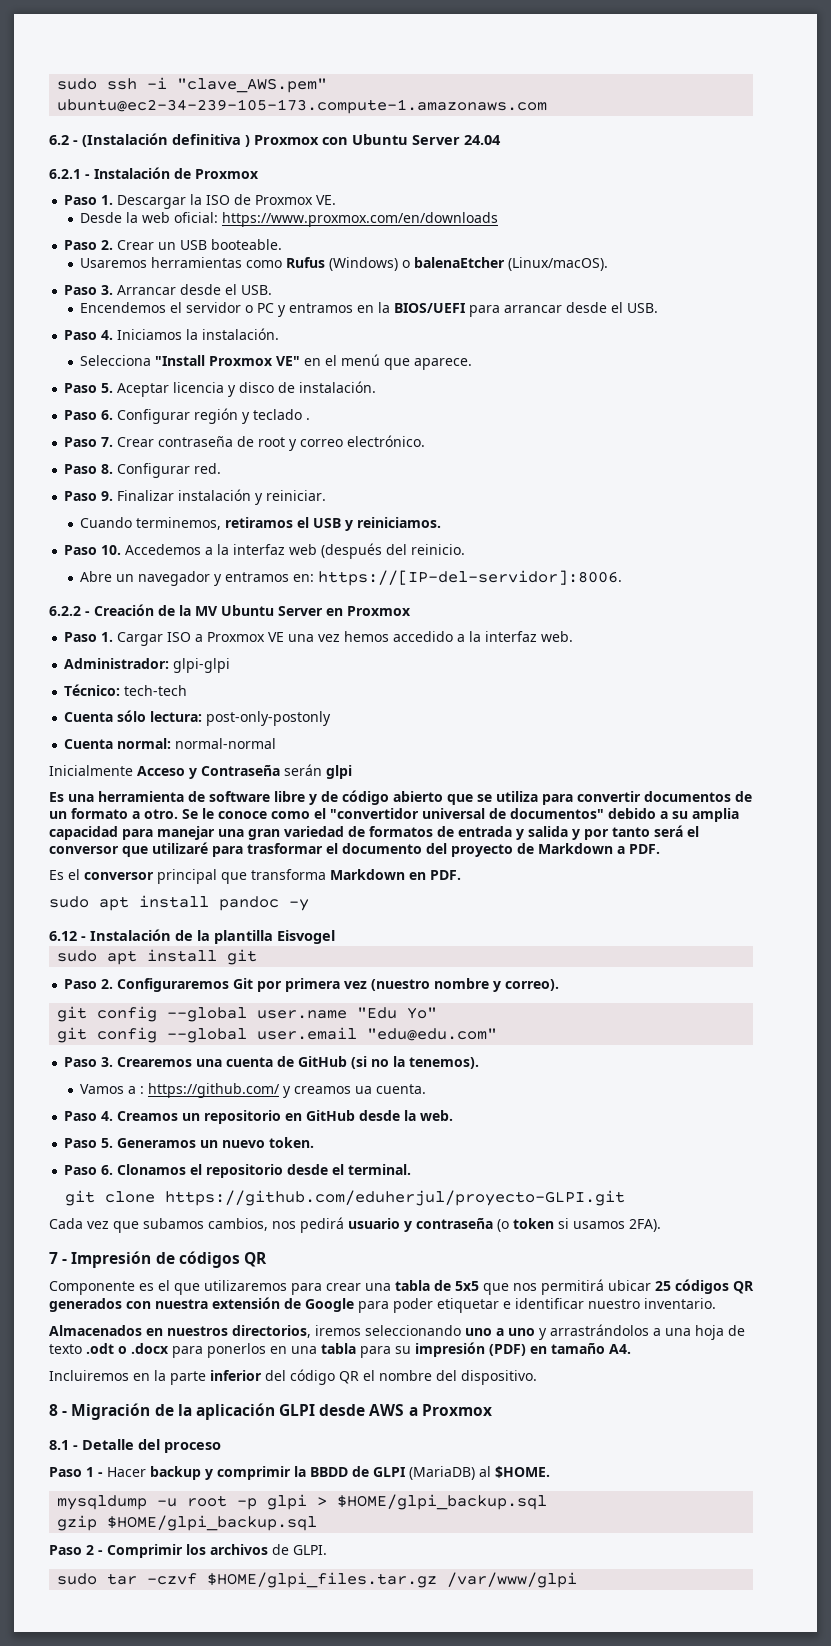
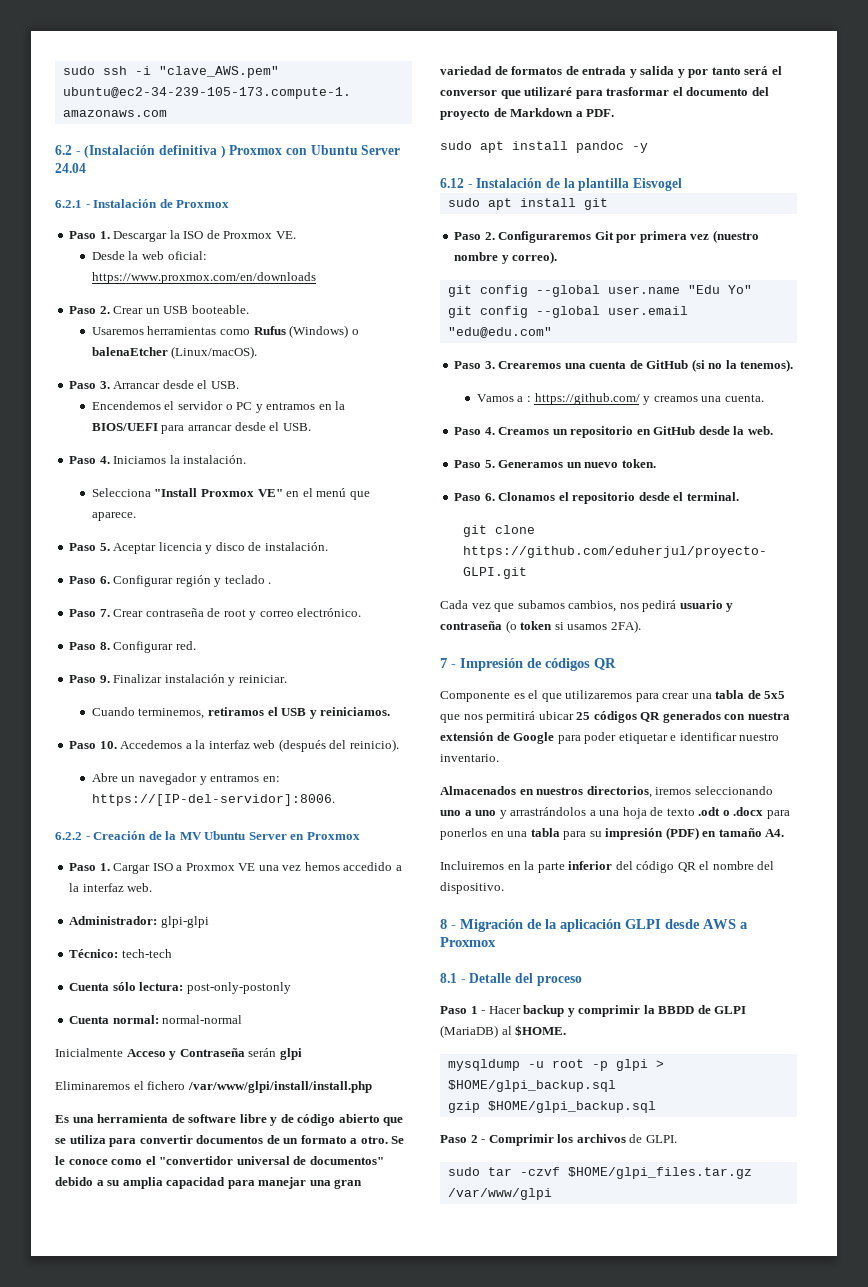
- Paso 10. Accedemos a la interfaz web (después del reinicio.
+ Paso 10. Accedemos a la interfaz web (después del reinicio).
+ Eliminaremos el fichero /var/www/glpi/install/install.php
- Es el conversor principal que transforma Markdown en PDF.
- Vamos a : https://github.com/ y creamos ua cuenta.
+ Vamos a : https://github.com/ y creamos una cuenta.

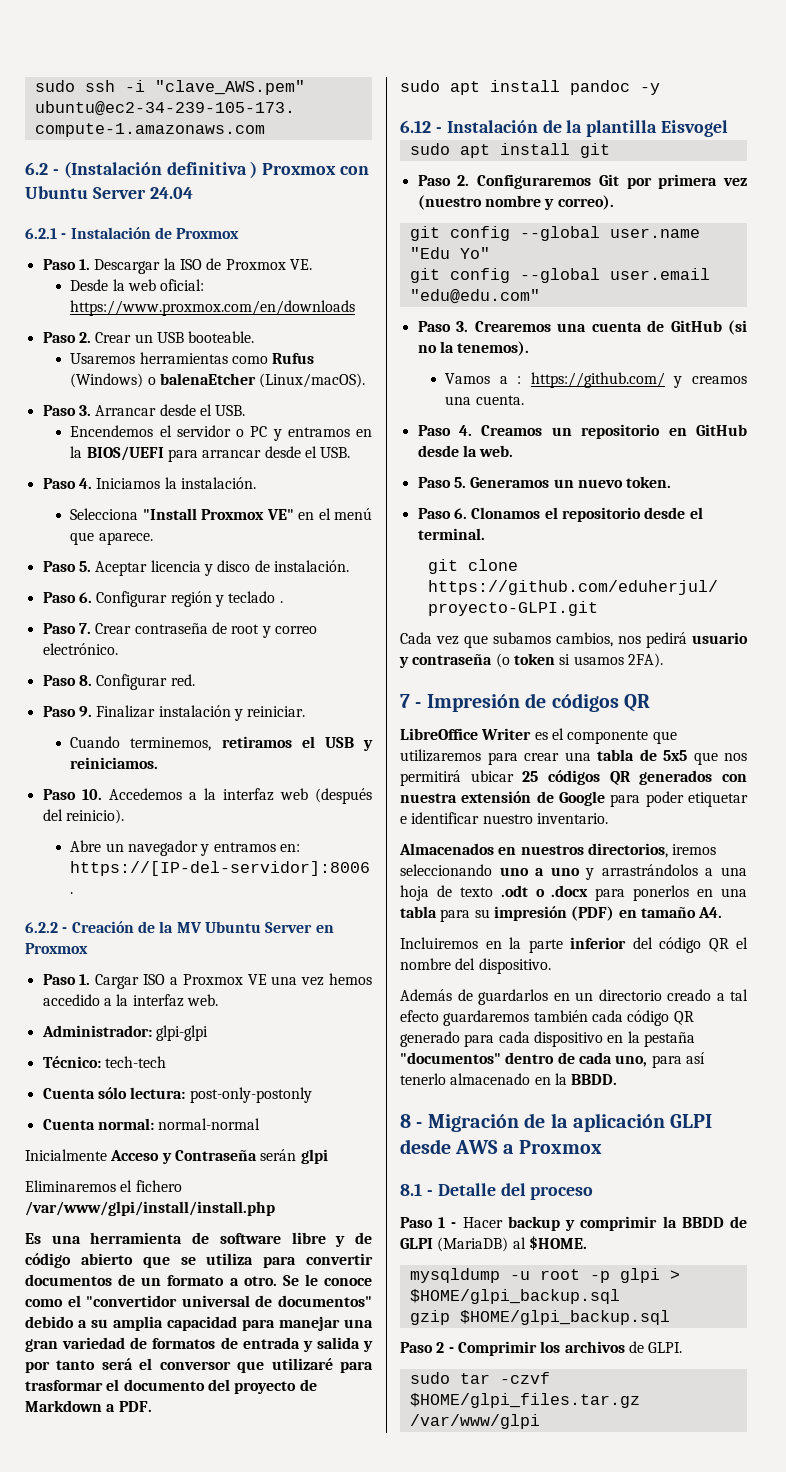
- Componente es el que utilizaremos para crear una tabla de 5x5 que nos permitirá ubicar 25 códigos QR generados con nuestra extensión de Google para poder etiquetar e identificar nuestro inventario.
+ LibreOffice Writer es el componente que utilizaremos para crear una tabla de 5x5 que nos permitirá ubicar 25 códigos QR generados con nuestra extensión de Google para poder etiquetar e identificar nuestro inventario.
+ Además de guardarlos en un directorio creado a tal efecto guardaremos también cada código QR generado para cada dispositivo en la pestaña "documentos" dentro de cada uno, para así tenerlo almacenado en la BBDD.

